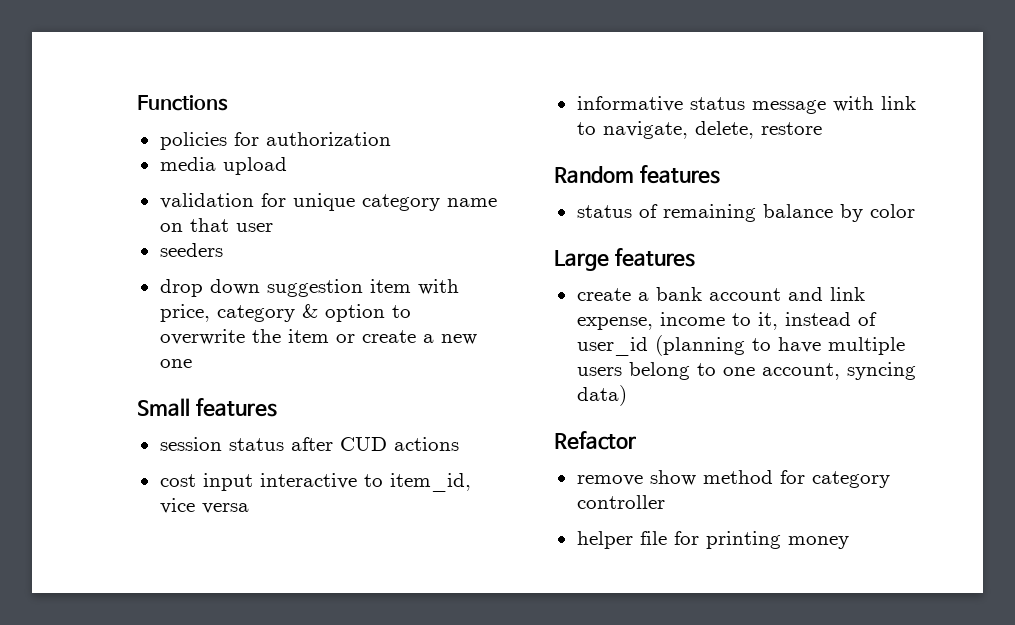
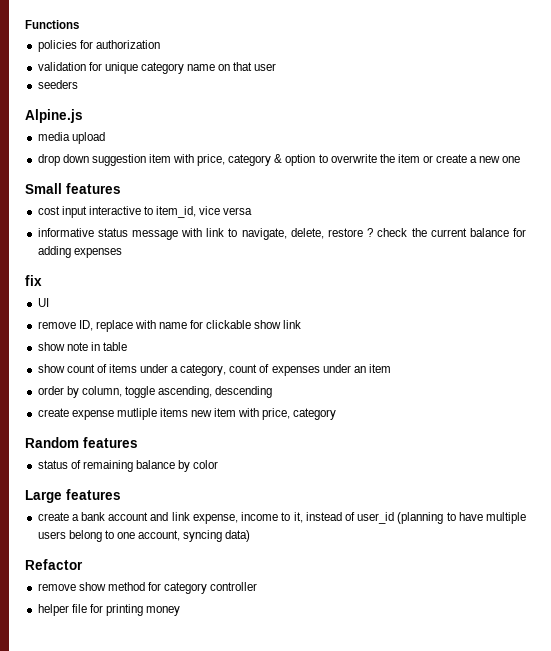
- media upload
+ Alpine.js
+ media upload
- session status after CUD actions
- informative status message with link to navigate, delete, restore
+ informative status message with link to navigate, delete, restore ? check the current balance for adding expenses
+ fix
+ UI
+ remove ID, replace with name for clickable show link
+ show note in table
+ show count of items under a category, count of expenses under an item
+ order by column, toggle ascending, descending
+ create expense mutliple items new item with price, category

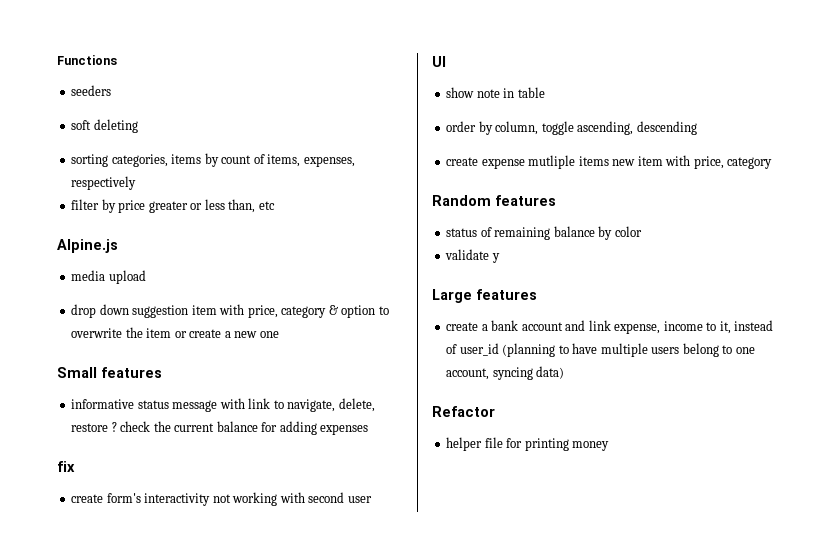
- policies for authorization
- validation for unique category name on that user
  seeders
+ soft deleting
+ sorting categories, items by count of items, expenses, respectively
+ filter by price greater or less than, etc
- cost input interactive to item_id, vice versa
+ create form's interactivity not working with second user
  UI
- remove ID, replace with name for clickable show link
  show note in table
- show count of items under a category, count of expenses under an item
+ validate y
- remove show method for category controller

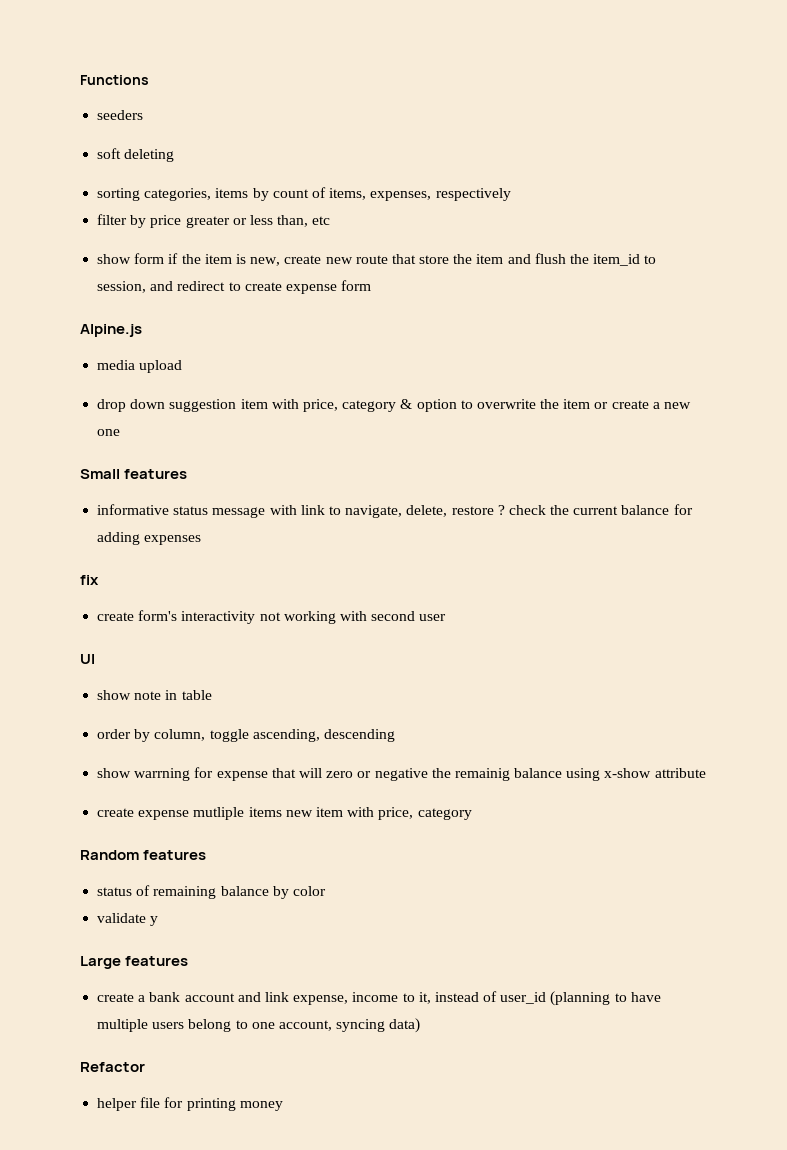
+ show form if the item is new, create new route that store the item and flush the item_id to session, and redirect to create expense form
+ show warrning for expense that will zero or negative the remainig balance using x-show attribute

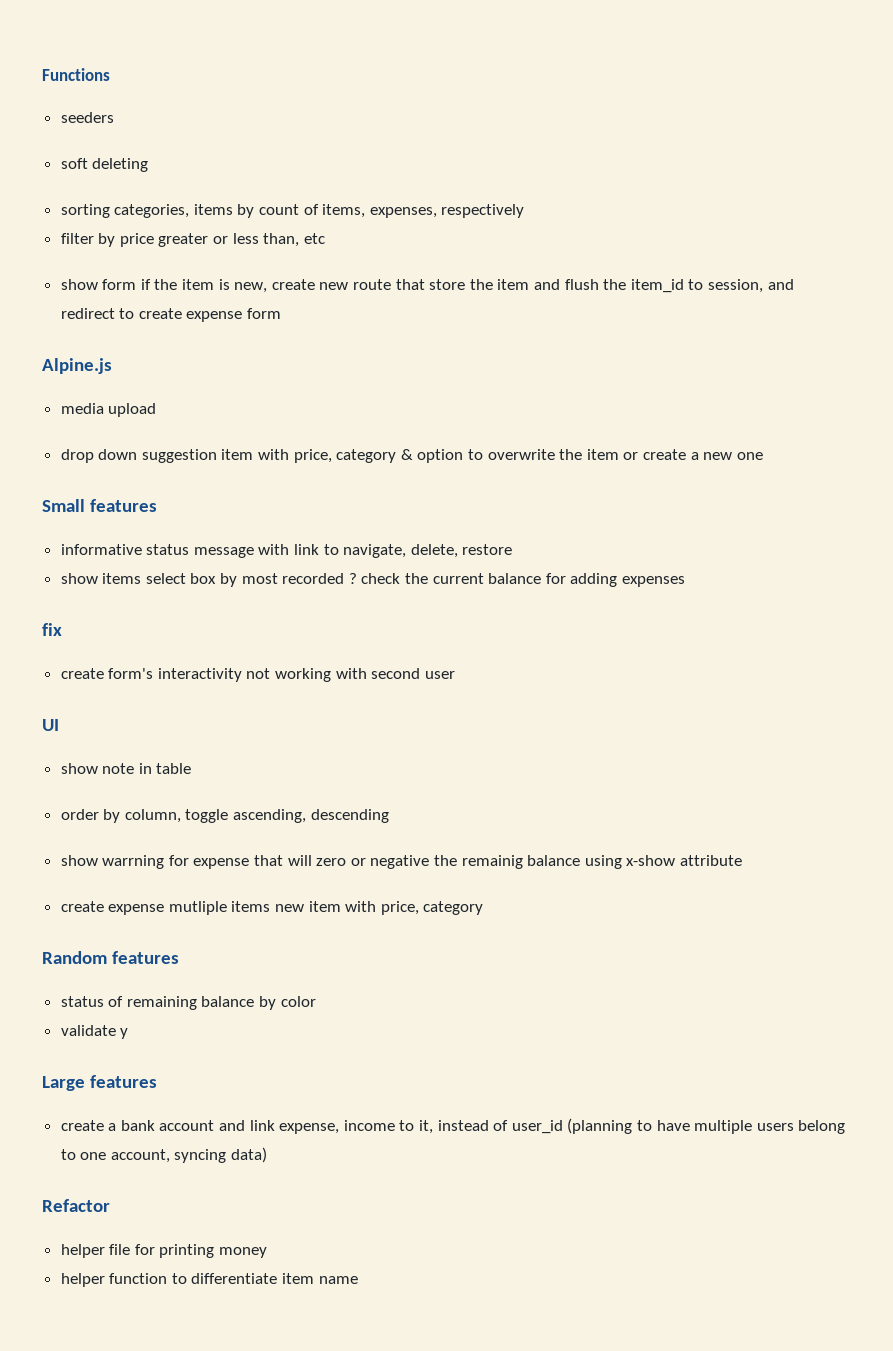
- informative status message with link to navigate, delete, restore ? check the current balance for adding expenses
+ informative status message with link to navigate, delete, restore
+ show items select box by most recorded ? check the current balance for adding expenses
+ helper function to differentiate item name

